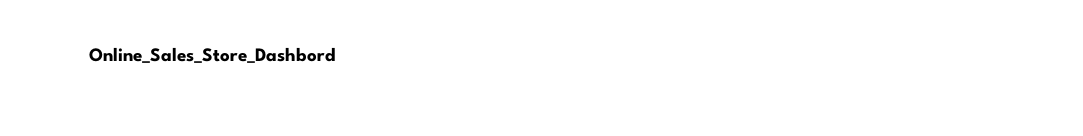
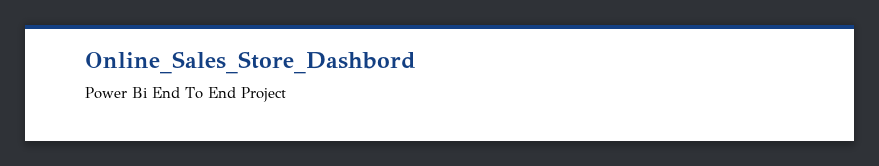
+ Power Bi End To End Project

